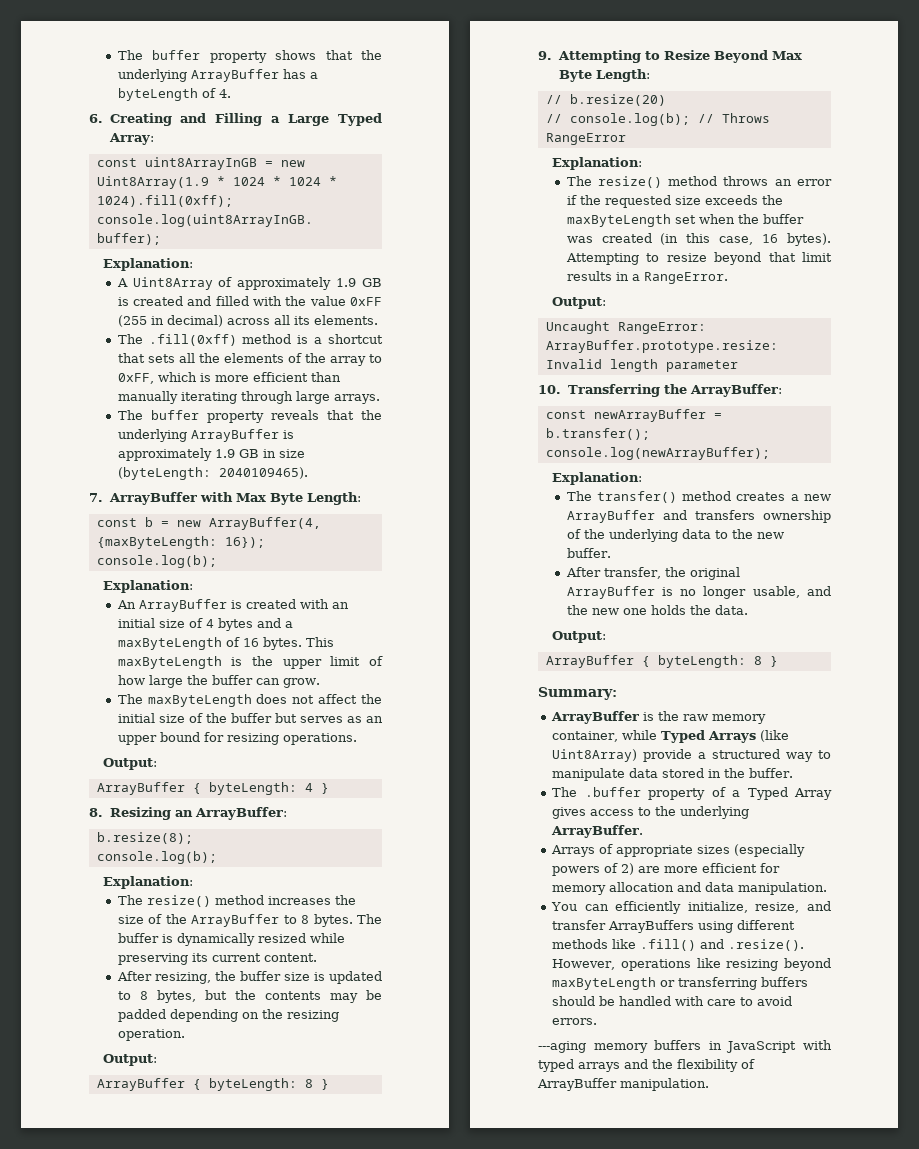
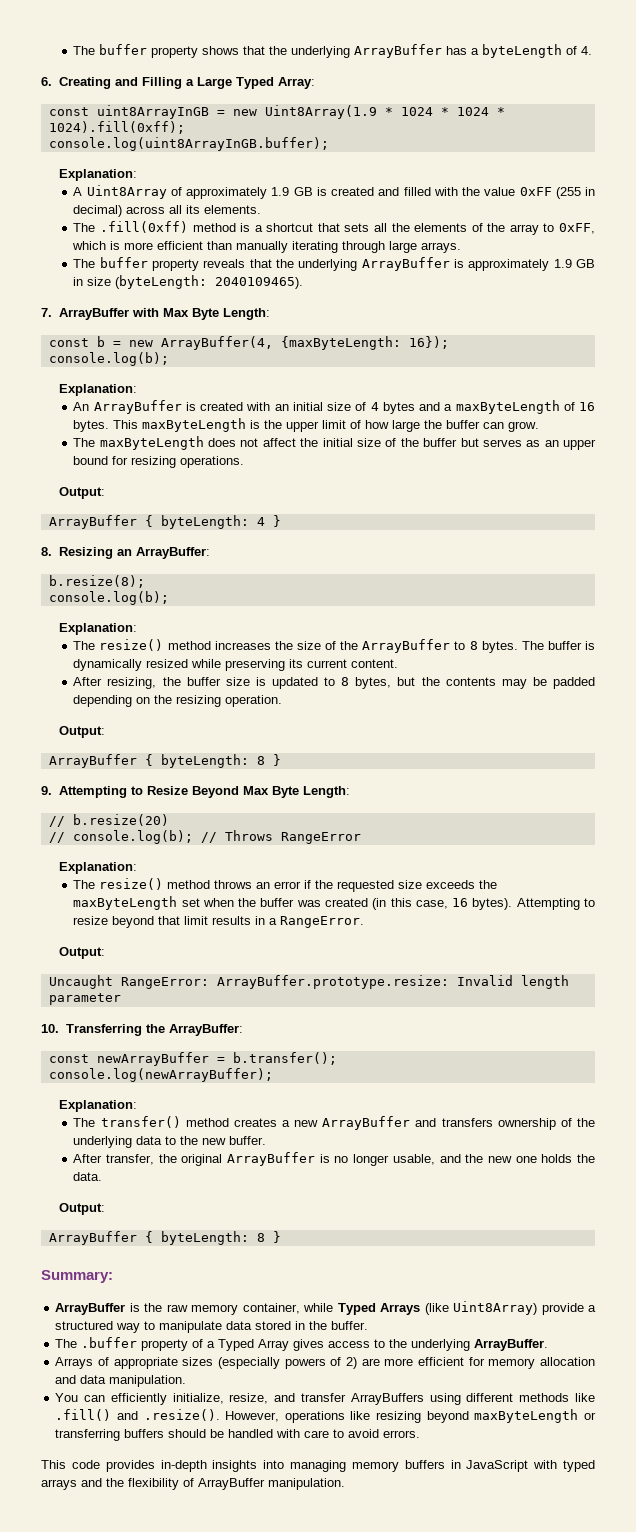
- ---aging memory buffers in JavaScript with typed arrays and the flexibility of ArrayBuffer manipulation.
+ This code provides in-depth insights into managing memory buffers in JavaScript with typed arrays and the flexibility of ArrayBuffer manipulation.

